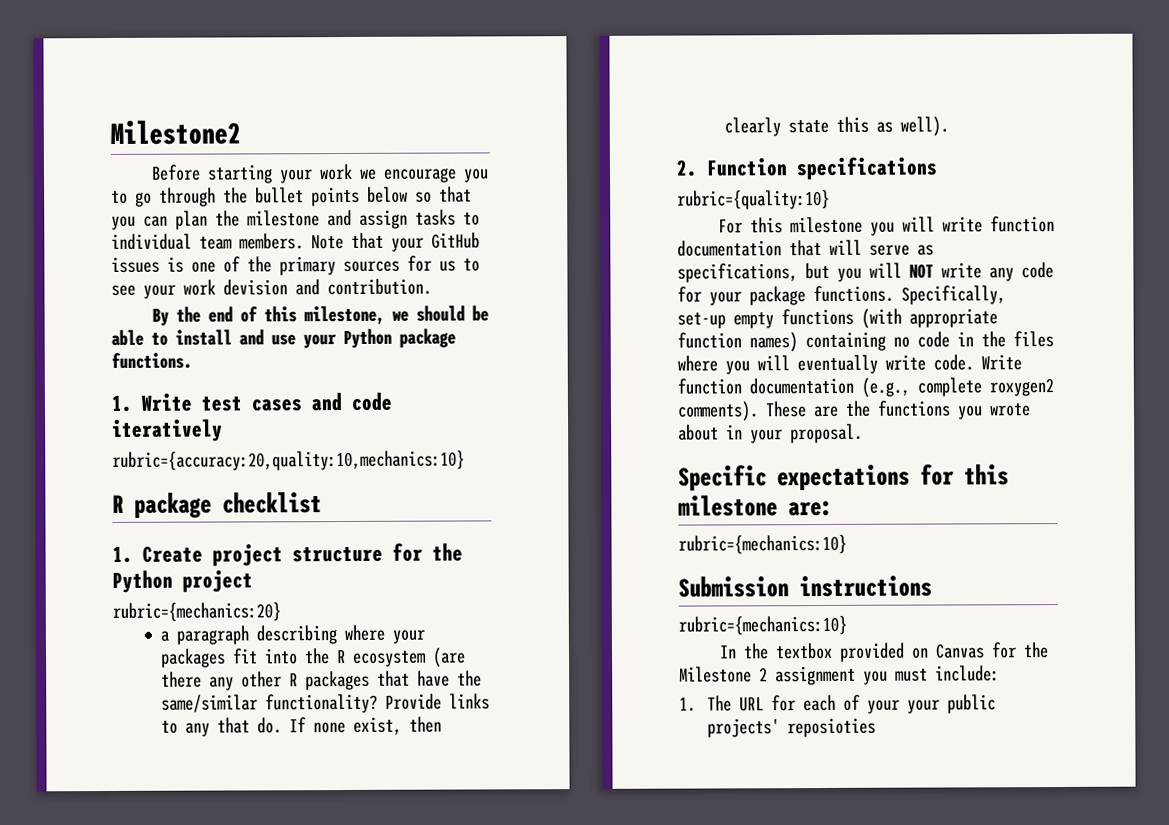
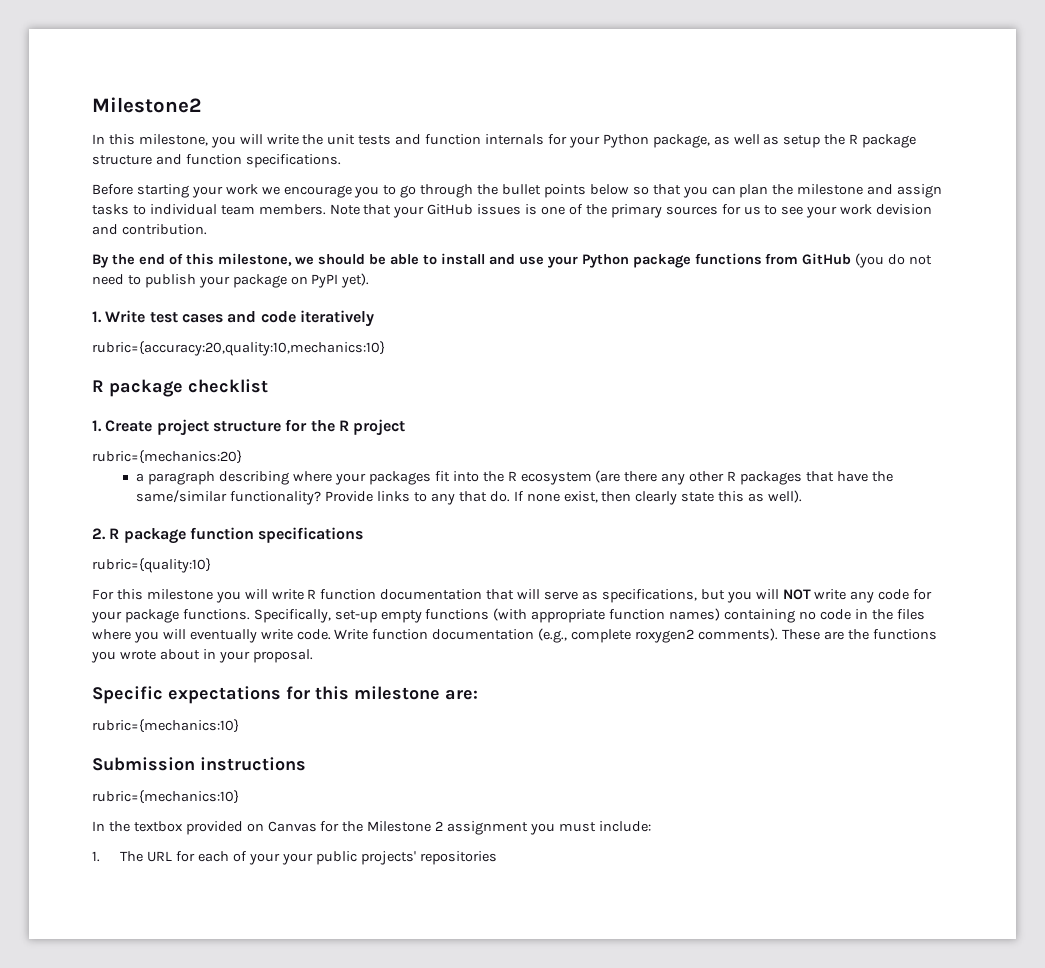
+ In this milestone, you will write the unit tests and function internals for your Python package, as well as setup the R package structure and function specifications.
- By the end of this milestone, we should be able to install and use your Python package functions.
+ By the end of this milestone, we should be able to install and use your Python package functions from GitHub (you do not need to publish your package on PyPI yet).
- 1. Create project structure for the Python project
+ 1. Create project structure for the R project
- 2. Function specifications
+ 2. R package function specifications
- For this milestone you will write function documentation that will serve as specifications, but you will NOT write any code for your package functions.
+ For this milestone you will write R function documentation that will serve as specifications, but you will NOT write any code for your package functions.
- 1. The URL for each of your your public projects' reposioties
+ 1. The URL for each of your your public projects' repositories

